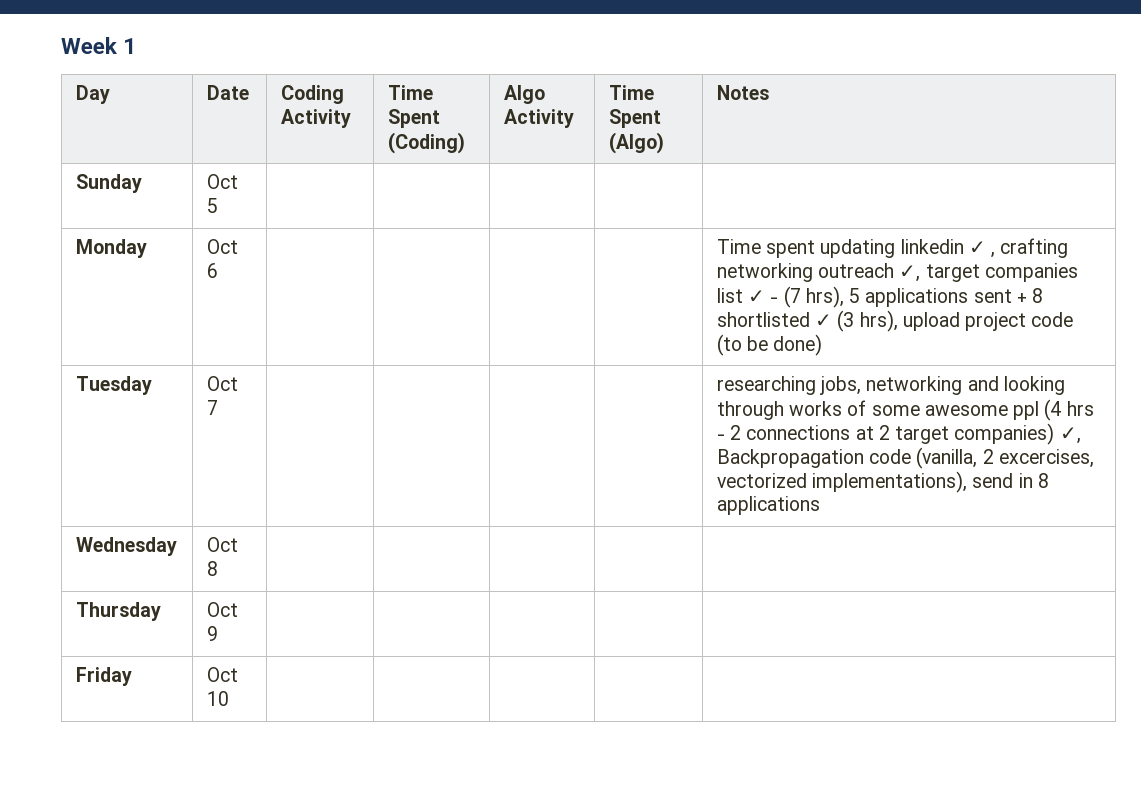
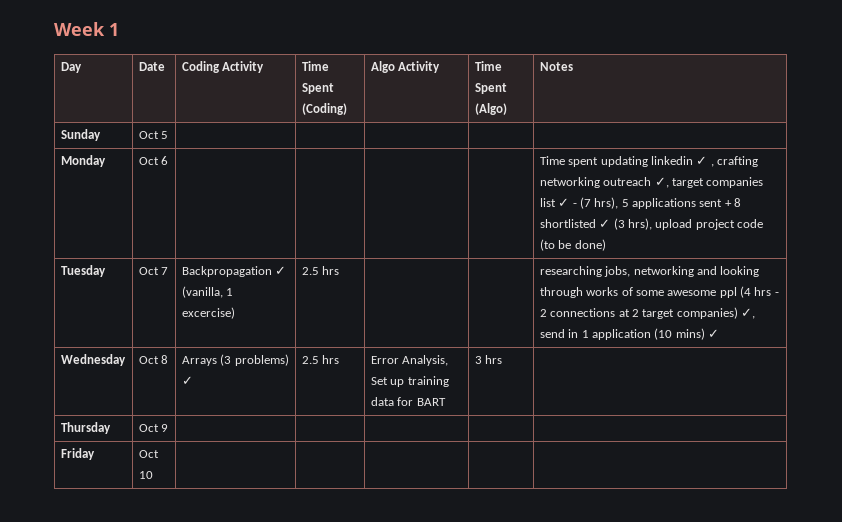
- Tuesday | Oct 7 | | | | | researching jobs, networking and looking through works of some awesome ppl (4 hrs - 2 connections at 2 target companies) ✓, Backpropagation code (vanilla, 2 excercises, vectorized implementations), send in 8 applications
- Wednesday | Oct 8 | | | | |
+ Tuesday | Oct 7 | Backpropagation ✓ (vanilla, 1 excercise) | 2.5 hrs | | | researching jobs, networking and looking through works of some awesome ppl (4 hrs - 2 connections at 2 target companies) ✓, send in 1 application (10 mins) ✓
+ Wednesday | Oct 8 | Arrays (3 problems) ✓ | 2.5 hrs | Error Analysis, Set up training data for BART | 3 hrs |

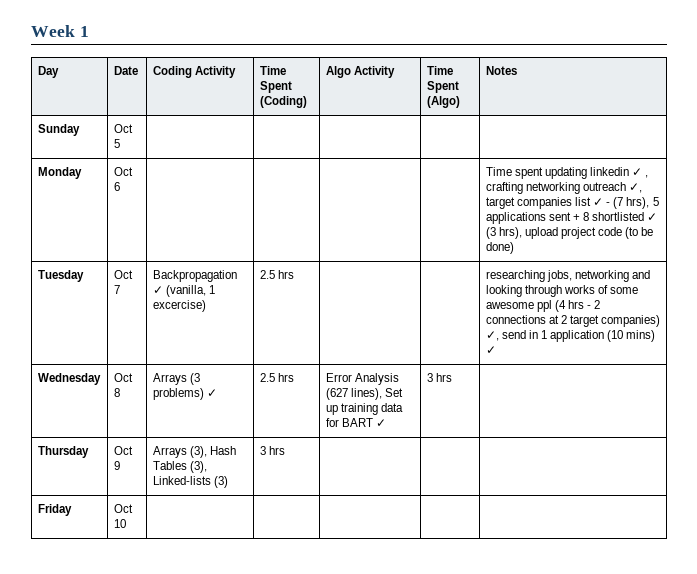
- Wednesday | Oct 8 | Arrays (3 problems) ✓ | 2.5 hrs | Error Analysis, Set up training data for BART | 3 hrs |
+ Wednesday | Oct 8 | Arrays (3 problems) ✓ | 2.5 hrs | Error Analysis (627 lines), Set up training data for BART ✓ | 3 hrs |
- Thursday | Oct 9 | | | | |
+ Thursday | Oct 9 | Arrays (3), Hash Tables (3), Linked-lists (3) | 3 hrs | | |

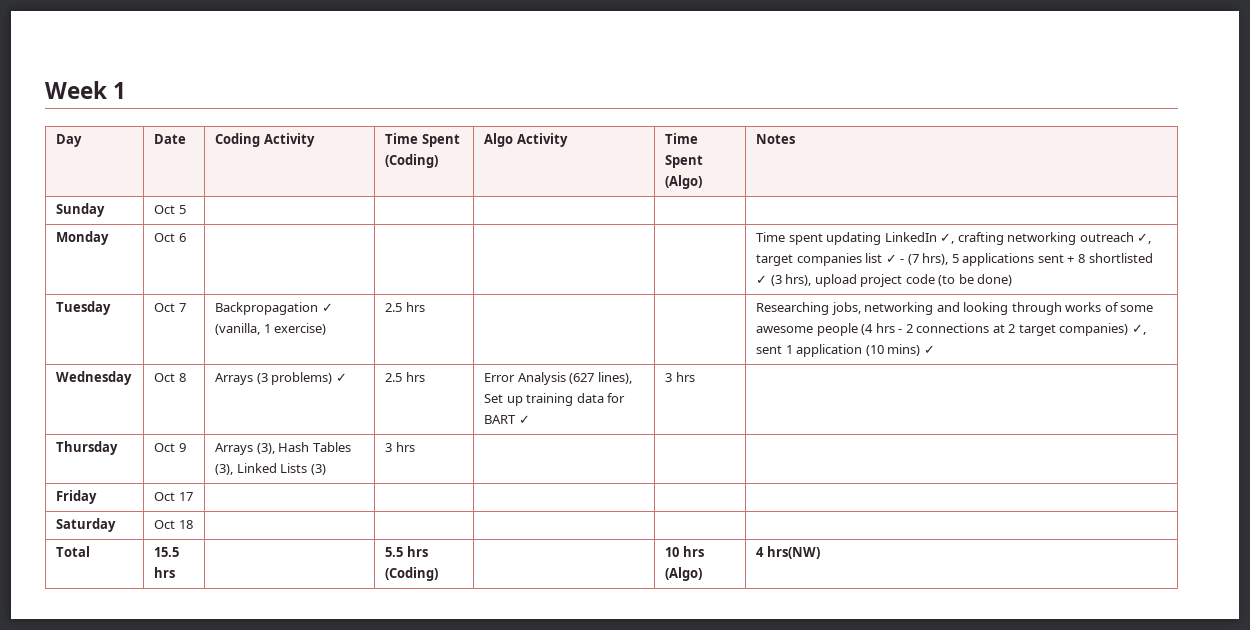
- Monday | Oct 6 | | | | | Time spent updating linkedin ✓ , crafting networking outreach ✓, target companies list ✓ - (7 hrs), 5 applications sent + 8 shortlisted ✓ (3 hrs), upload project code (to be done)
+ Monday | Oct 6 | | | | | Time spent updating LinkedIn ✓, crafting networking outreach ✓, target companies list ✓ - (7 hrs), 5 applications sent + 8 shortlisted ✓ (3 hrs), upload project code (to be done)
- Tuesday | Oct 7 | Backpropagation ✓ (vanilla, 1 excercise) | 2.5 hrs | | | researching jobs, networking and looking through works of some awesome ppl (4 hrs - 2 connections at 2 target companies) ✓, send in 1 application (10 mins) ✓
+ Tuesday | Oct 7 | Backpropagation ✓ (vanilla, 1 exercise) | 2.5 hrs | | | Researching jobs, networking and looking through works of some awesome people (4 hrs - 2 connections at 2 target companies) ✓, sent 1 application (10 mins) ✓
- Thursday | Oct 9 | Arrays (3), Hash Tables (3), Linked-lists (3) | 3 hrs | | |
+ Thursday | Oct 9 | Arrays (3), Hash Tables (3), Linked Lists (3) | 3 hrs | | |
- Friday | Oct 10 | | | | |
+ Friday | Oct 17 | | | | |
+ Saturday | Oct 18 | | | | |
+ Total | 15.5 hrs | | 5.5 hrs (Coding) | | 10 hrs (Algo) | 4 hrs(NW)

